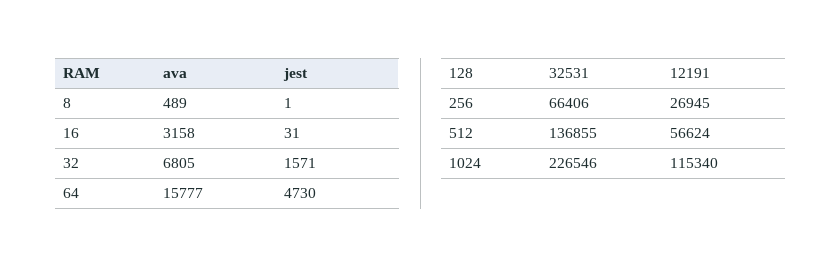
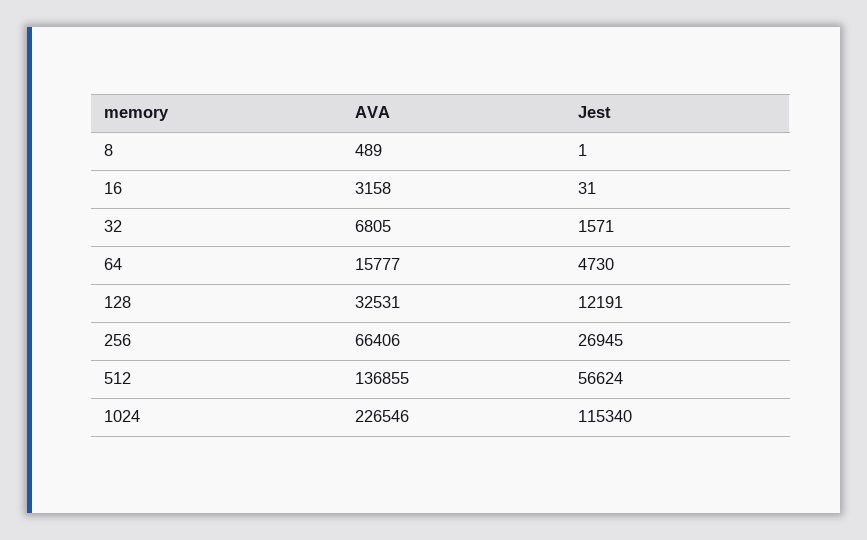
- RAM | ava | jest
+ memory | AVA | Jest

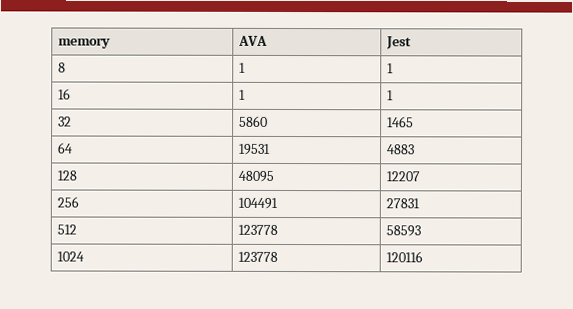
- 8 | 489 | 1
+ 8 | 1 | 1
- 16 | 3158 | 31
+ 16 | 1 | 1
- 32 | 6805 | 1571
+ 32 | 5860 | 1465
- 64 | 15777 | 4730
+ 64 | 19531 | 4883
- 128 | 32531 | 12191
+ 128 | 48095 | 12207
- 256 | 66406 | 26945
+ 256 | 104491 | 27831
- 512 | 136855 | 56624
+ 512 | 123778 | 58593
- 1024 | 226546 | 115340
+ 1024 | 123778 | 120116

